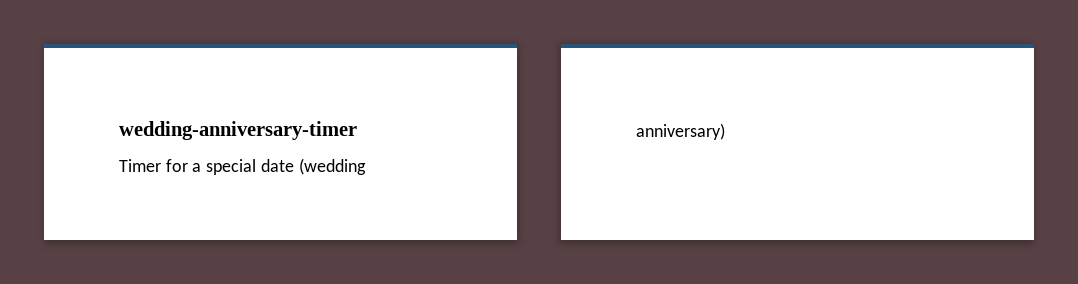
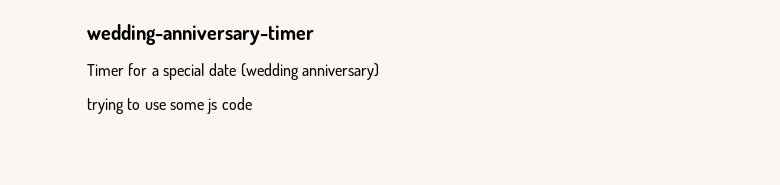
+ trying to use some js code

